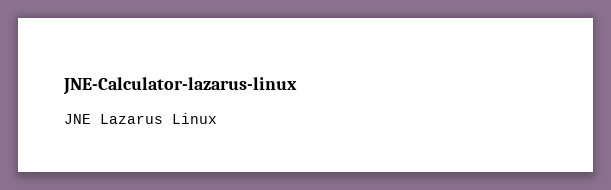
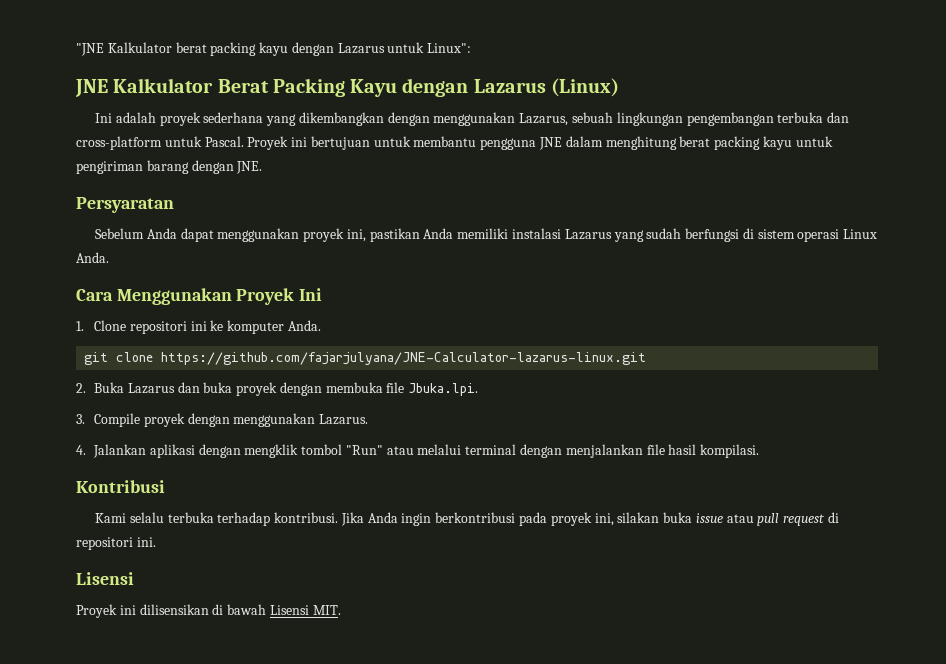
- JNE-Calculator-lazarus-linux
- JNE Lazarus Linux
+ "JNE Kalkulator berat packing kayu dengan Lazarus untuk Linux":
+ JNE Kalkulator Berat Packing Kayu dengan Lazarus (Linux)
+ Ini adalah proyek sederhana yang dikembangkan dengan menggunakan Lazarus, sebuah lingkungan pengembangan terbuka dan cross-platform untuk Pascal. Proyek ini bertujuan untuk membantu pengguna JNE dalam menghitung berat packing kayu untuk pengiriman barang dengan JNE.
+ Persyaratan
+ Sebelum Anda dapat menggunakan proyek ini, pastikan Anda memiliki instalasi Lazarus yang sudah berfungsi di sistem operasi Linux Anda.
+ Cara Menggunakan Proyek Ini
+ 1. Clone repositori ini ke komputer Anda.
+ git clone https://github.com/fajarjulyana/JNE-Calculator-lazarus-linux.git
+ 2. Buka Lazarus dan buka proyek dengan membuka file Jbuka.lpi.
+ 3. Compile proyek dengan menggunakan Lazarus.
+ 4. Jalankan aplikasi dengan mengklik tombol "Run" atau melalui terminal dengan menjalankan file hasil kompilasi.
+ Kontribusi
+ Kami selalu terbuka terhadap kontribusi. Jika Anda ingin berkontribusi pada proyek ini, silakan buka issue atau pull request di repositori ini.
+ Lisensi
+ Proyek ini dilisensikan di bawah Lisensi MIT.

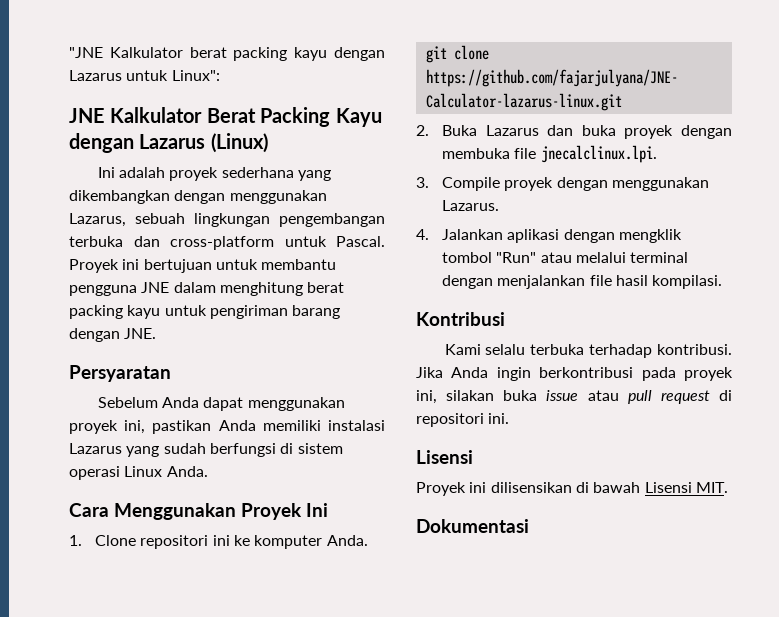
- 2. Buka Lazarus dan buka proyek dengan membuka file Jbuka.lpi.
+ 2. Buka Lazarus dan buka proyek dengan membuka file jnecalclinux.lpi.
+ Dokumentasi

